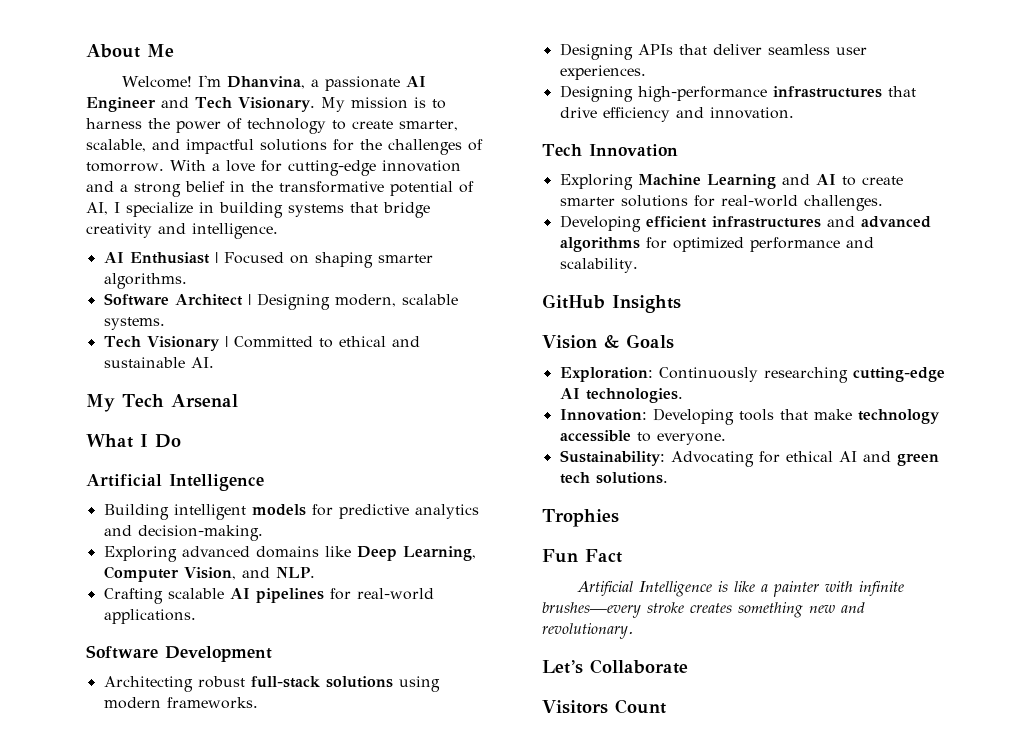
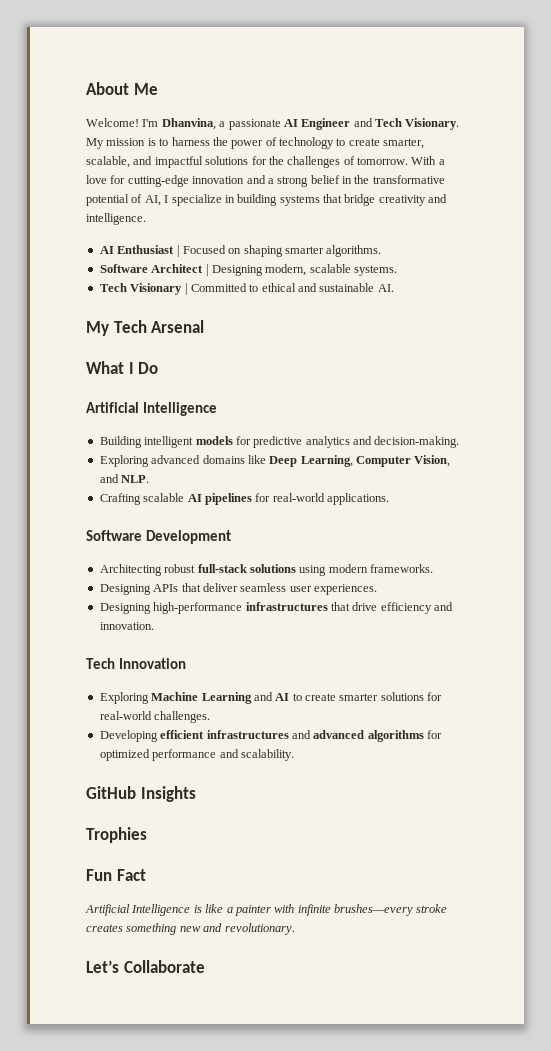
- Vision & Goals
- Exploration: Continuously researching cutting-edge AI technologies.
- Innovation: Developing tools that make technology accessible to everyone.
- Sustainability: Advocating for ethical AI and green tech solutions.
- Visitors Count

